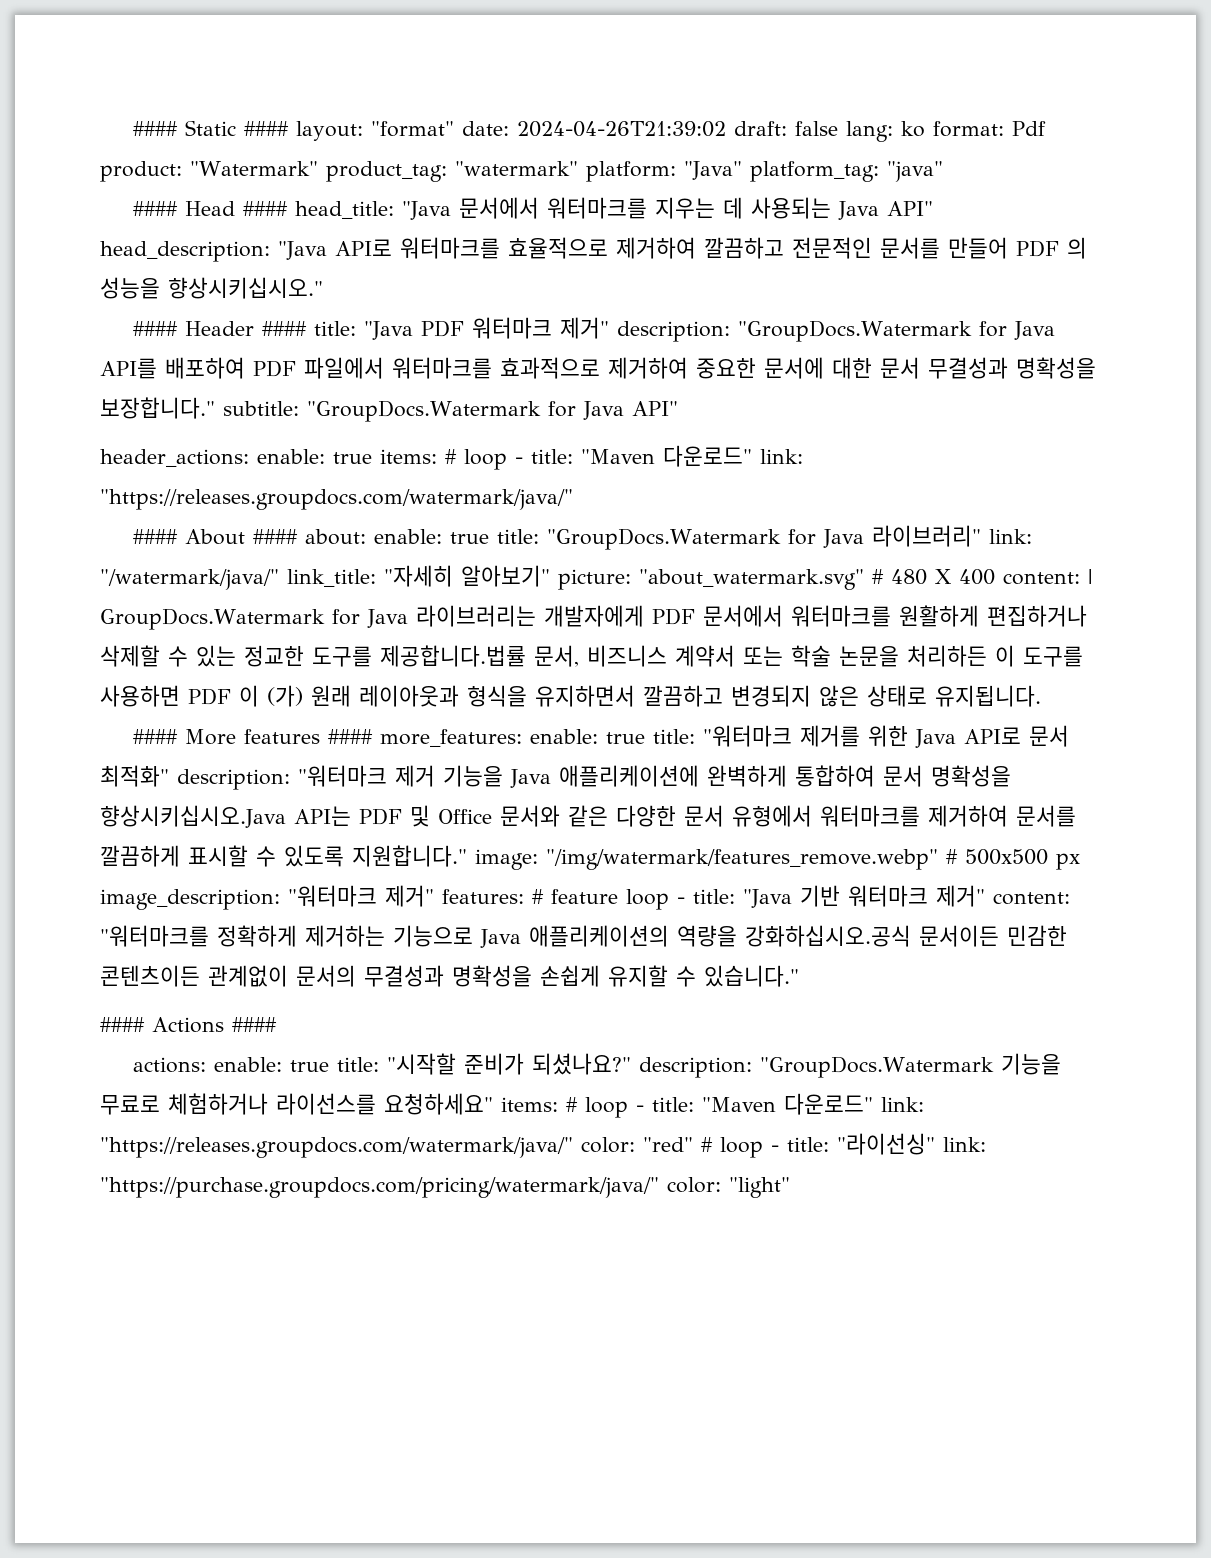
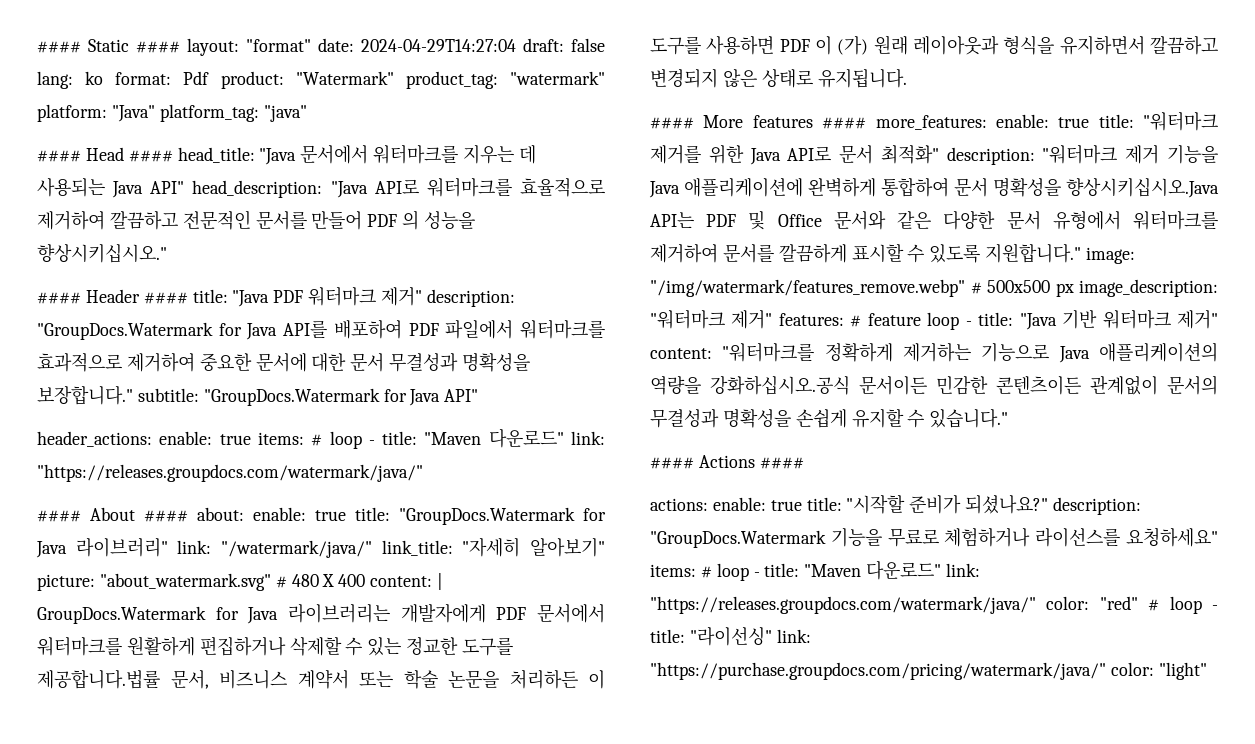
- #### Static #### layout: "format" date: 2024-04-26T21:39:02 draft: false lang: ko format: Pdf product: "Watermark" product_tag: "watermark" platform: "Java" platform_tag: "java"
+ #### Static #### layout: "format" date: 2024-04-29T14:27:04 draft: false lang: ko format: Pdf product: "Watermark" product_tag: "watermark" platform: "Java" platform_tag: "java"

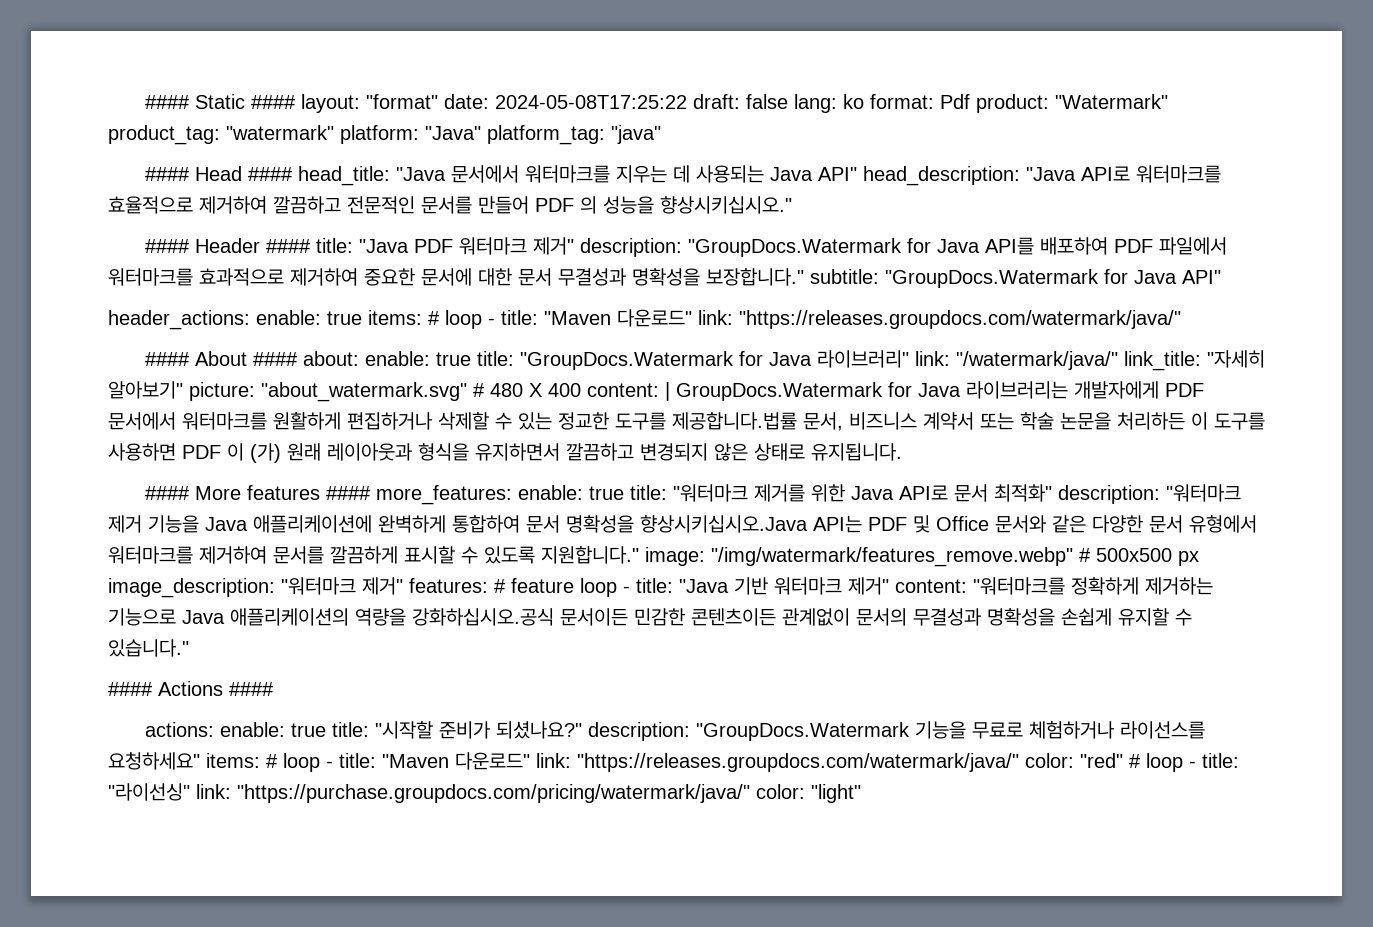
- #### Static #### layout: "format" date: 2024-04-29T14:27:04 draft: false lang: ko format: Pdf product: "Watermark" product_tag: "watermark" platform: "Java" platform_tag: "java"
+ #### Static #### layout: "format" date: 2024-05-08T17:25:22 draft: false lang: ko format: Pdf product: "Watermark" product_tag: "watermark" platform: "Java" platform_tag: "java"

